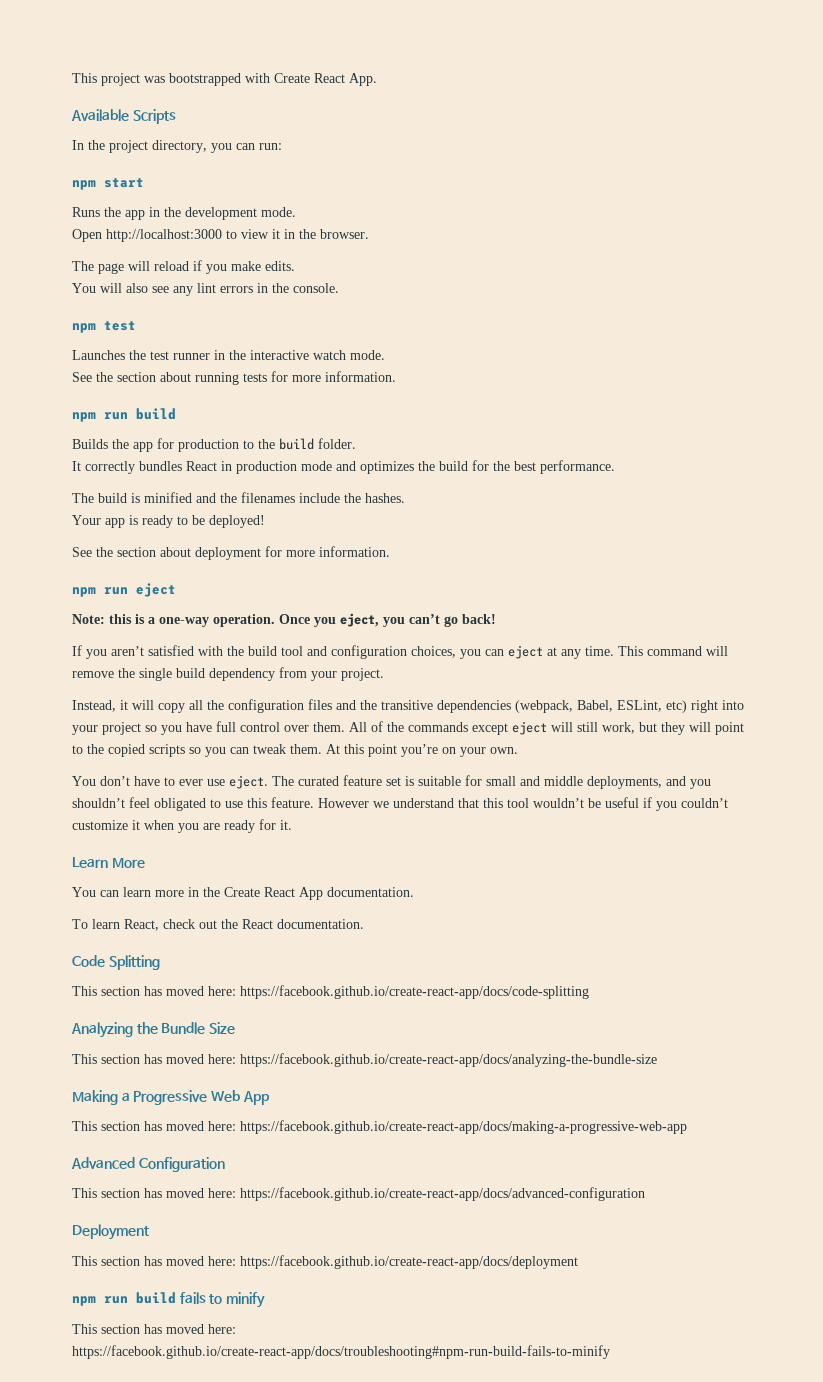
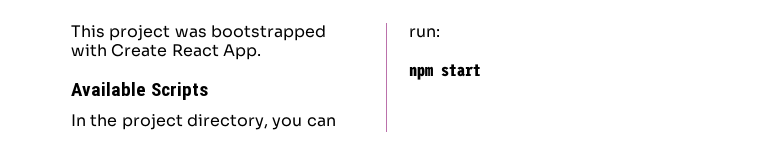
- Runs the app in the development mode.
- Open http://localhost:3000 to view it in the browser.
- The page will reload if you make edits.
- You will also see any lint errors in the console.
- npm test
- Launches the test runner in the interactive watch mode.
- See the section about running tests for more information.
- npm run build
- Builds the app for production to the build folder.
- It correctly bundles React in production mode and optimizes the build for the best performance.
- The build is minified and the filenames include the hashes.
- Your app is ready to be deployed!
- See the section about deployment for more information.
- npm run eject
- Note: this is a one-way operation. Once you eject, you can’t go back!
- If you aren’t satisfied with the build tool and configuration choices, you can eject at any time. This command will remove the single build dependency from your project.
- Instead, it will copy all the configuration files and the transitive dependencies (webpack, Babel, ESLint, etc) right into your project so you have full control over them. All of the commands except eject will still work, but they will point to the copied scripts so you can tweak them. At this point you’re on your own.
- You don’t have to ever use eject. The curated feature set is suitable for small and middle deployments, and you shouldn’t feel obligated to use this feature. However we understand that this tool wouldn’t be useful if you couldn’t customize it when you are ready for it.
- Learn More
- You can learn more in the Create React App documentation.
- To learn React, check out the React documentation.
- Code Splitting
- This section has moved here: https://facebook.github.io/create-react-app/docs/code-splitting
- Analyzing the Bundle Size
- This section has moved here: https://facebook.github.io/create-react-app/docs/analyzing-the-bundle-size
- Making a Progressive Web App
- This section has moved here: https://facebook.github.io/create-react-app/docs/making-a-progressive-web-app
- Advanced Configuration
- This section has moved here: https://facebook.github.io/create-react-app/docs/advanced-configuration
- Deployment
- This section has moved here: https://facebook.github.io/create-react-app/docs/deployment
- npm run build fails to minify
- This section has moved here: https://facebook.github.io/create-react-app/docs/troubleshooting#npm-run-build-fails-to-minify

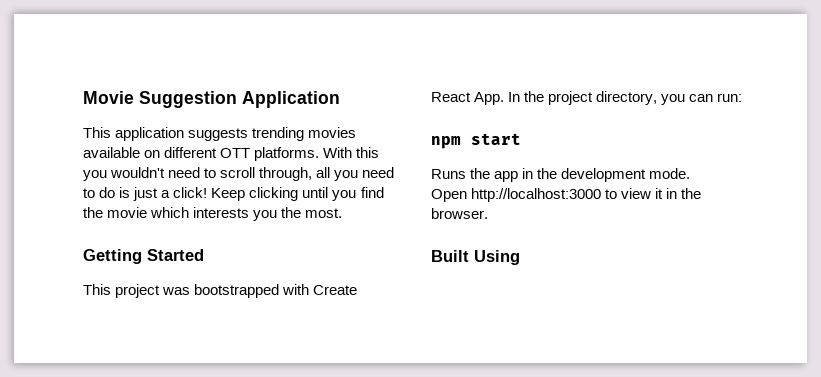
+ Movie Suggestion Application
+ This application suggests trending movies available on different OTT platforms. With this you wouldn't need to scroll through, all you need to do is just a click! Keep clicking until you find the movie which interests you the most.
+ Getting Started
- This project was bootstrapped with Create React App.
- Available Scripts
- In the project directory, you can run:
+ This project was bootstrapped with Create React App. In the project directory, you can run:
+ Runs the app in the development mode.
+ Open http://localhost:3000 to view it in the browser.
+ Built Using

